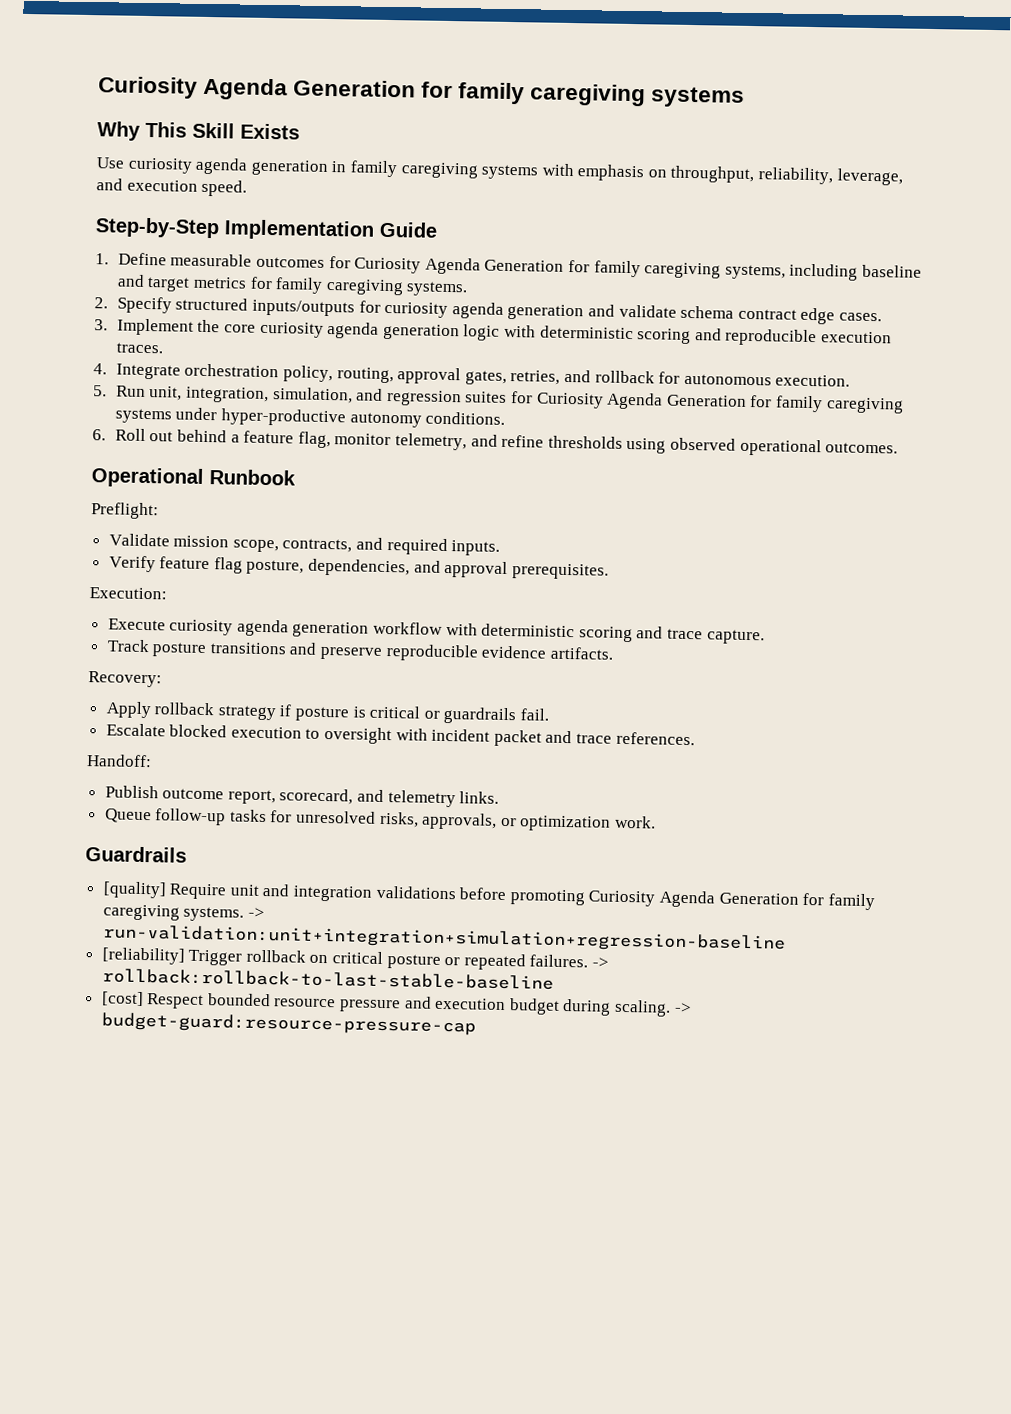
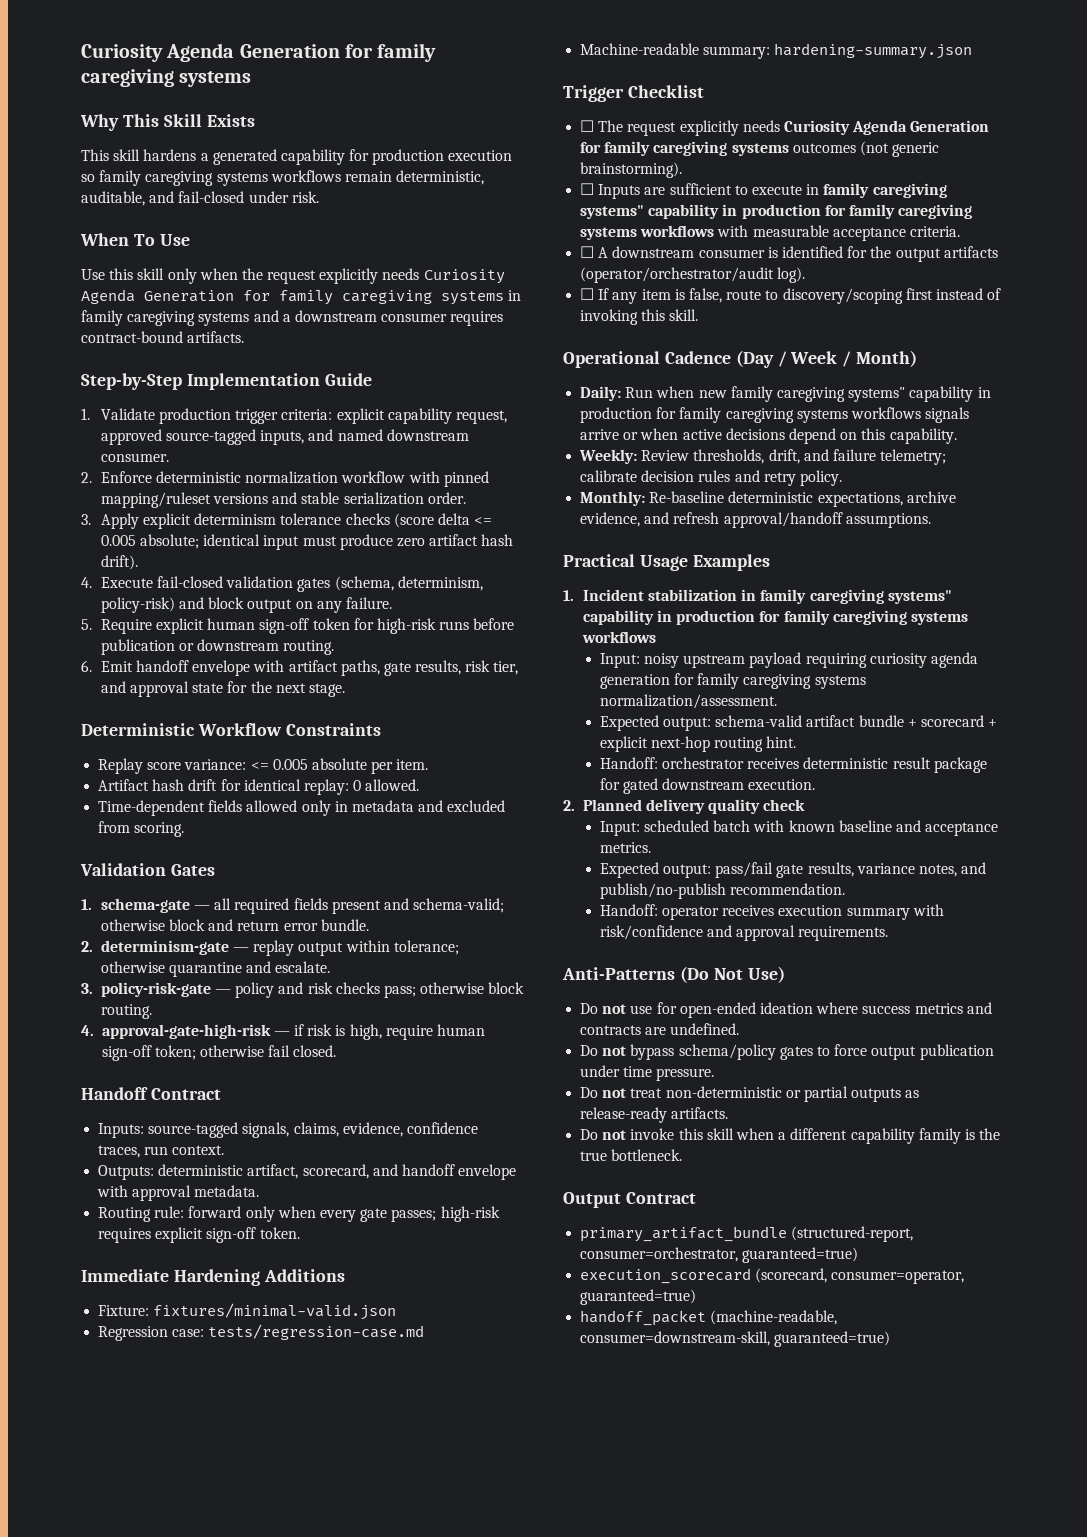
- Use curiosity agenda generation in family caregiving systems with emphasis on throughput, reliability, leverage, and execution speed.
+ This skill hardens a generated capability for production execution so family caregiving systems workflows remain deterministic, auditable, and fail-closed under risk.
+ When To Use
+ Use this skill only when the request explicitly needs Curiosity Agenda Generation for family caregiving systems in family caregiving systems and a downstream consumer requires contract-bound artifacts.
  Step-by-Step Implementation Guide
- 1. Define measurable outcomes for Curiosity Agenda Generation for family caregiving systems, including baseline and target metrics for family caregiving systems.
- 2. Specify structured inputs/outputs for curiosity agenda generation and validate schema contract edge cases.
- 3. Implement the core curiosity agenda generation logic with deterministic scoring and reproducible execution traces.
- 4. Integrate orchestration policy, routing, approval gates, retries, and rollback for autonomous execution.
- 5. Run unit, integration, simulation, and regression suites for Curiosity Agenda Generation for family caregiving systems under hyper-productive autonomy conditions.
- 6. Roll out behind a feature flag, monitor telemetry, and refine thresholds using observed operational outcomes.
- Operational Runbook
- Preflight:
- Validate mission scope, contracts, and required inputs.
- Verify feature flag posture, dependencies, and approval prerequisites.
- Execution:
- Execute curiosity agenda generation workflow with deterministic scoring and trace capture.
- Track posture transitions and preserve reproducible evidence artifacts.
- Recovery:
- Apply rollback strategy if posture is critical or guardrails fail.
- Escalate blocked execution to oversight with incident packet and trace references.
- Handoff:
- Publish outcome report, scorecard, and telemetry links.
- Queue follow-up tasks for unresolved risks, approvals, or optimization work.
- Guardrails
- [quality] Require unit and integration validations before promoting Curiosity Agenda Generation for family caregiving systems. -> run-validation:unit+integration+simulation+regression-baseline
- [reliability] Trigger rollback on critical posture or repeated failures. -> rollback:rollback-to-last-stable-baseline
- [cost] Respect bounded resource pressure and execution budget during scaling. -> budget-guard:resource-pressure-cap
+ 1. Validate production trigger criteria: explicit capability request, approved source-tagged inputs, and named downstream consumer.
+ 2. Enforce deterministic normalization workflow with pinned mapping/ruleset versions and stable serialization order.
+ 3. Apply explicit determinism tolerance checks (score delta <= 0.005 absolute; identical input must produce zero artifact hash drift).
+ 4. Execute fail-closed validation gates (schema, determinism, policy-risk) and block output on any failure.
+ 5. Require explicit human sign-off token for high-risk runs before publication or downstream routing.
+ 6. Emit handoff envelope with artifact paths, gate results, risk tier, and approval state for the next stage.
+ Deterministic Workflow Constraints
+ Replay score variance: <= 0.005 absolute per item.
+ Artifact hash drift for identical replay: 0 allowed.
+ Time-dependent fields allowed only in metadata and excluded from scoring.
+ Validation Gates
+ 1. schema-gate — all required fields present and schema-valid; otherwise block and return error bundle.
+ 2. determinism-gate — replay output within tolerance; otherwise quarantine and escalate.
+ 3. policy-risk-gate — policy and risk checks pass; otherwise block routing.
+ 4. approval-gate-high-risk — if risk is high, require human sign-off token; otherwise fail closed.
+ Handoff Contract
+ Inputs: source-tagged signals, claims, evidence, confidence traces, run context.
+ Outputs: deterministic artifact, scorecard, and handoff envelope with approval metadata.
+ Routing rule: forward only when every gate passes; high-risk requires explicit sign-off token.
+ Immediate Hardening Additions
+ Fixture: fixtures/minimal-valid.json
+ Regression case: tests/regression-case.md
+ Machine-readable summary: hardening-summary.json
+ Trigger Checklist
+ ☐ The request explicitly needs Curiosity Agenda Generation for family caregiving systems outcomes (not generic brainstorming).
+ ☐ Inputs are sufficient to execute in family caregiving systems" capability in production for family caregiving systems workflows with measurable acceptance criteria.
+ ☐ A downstream consumer is identified for the output artifacts (operator/orchestrator/audit log).
+ ☐ If any item is false, route to discovery/scoping first instead of invoking this skill.
+ Operational Cadence (Day / Week / Month)
+ Daily: Run when new family caregiving systems" capability in production for family caregiving systems workflows signals arrive or when active decisions depend on this capability.
+ Weekly: Review thresholds, drift, and failure telemetry; calibrate decision rules and retry policy.
+ Monthly: Re-baseline deterministic expectations, archive evidence, and refresh approval/handoff assumptions.
+ Practical Usage Examples
+ 1. Incident stabilization in family caregiving systems" capability in production for family caregiving systems workflows
+ Input: noisy upstream payload requiring curiosity agenda generation for family caregiving systems normalization/assessment.
+ Expected output: schema-valid artifact bundle + scorecard + explicit next-hop routing hint.
+ Handoff: orchestrator receives deterministic result package for gated downstream execution.
+ 2. Planned delivery quality check
+ Input: scheduled batch with known baseline and acceptance metrics.
+ Expected output: pass/fail gate results, variance notes, and publish/no-publish recommendation.
+ Handoff: operator receives execution summary with risk/confidence and approval requirements.
+ Anti-Patterns (Do Not Use)
+ Do not use for open-ended ideation where success metrics and contracts are undefined.
+ Do not bypass schema/policy gates to force output publication under time pressure.
+ Do not treat non-deterministic or partial outputs as release-ready artifacts.
+ Do not invoke this skill when a different capability family is the true bottleneck.
+ Output Contract
+ primary_artifact_bundle (structured-report, consumer=orchestrator, guaranteed=true)
+ execution_scorecard (scorecard, consumer=operator, guaranteed=true)
+ handoff_packet (machine-readable, consumer=downstream-skill, guaranteed=true)

